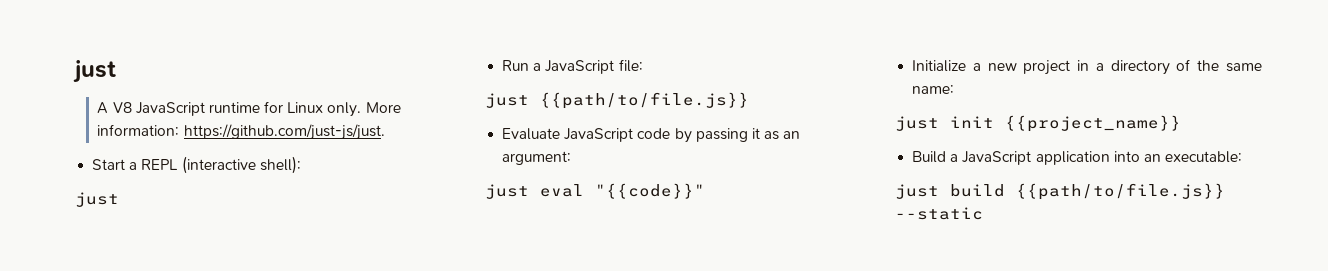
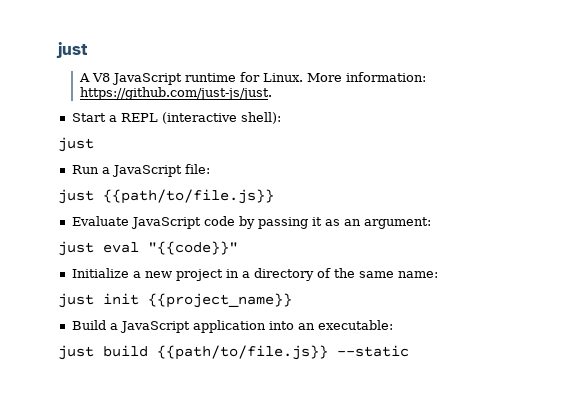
- A V8 JavaScript runtime for Linux only.
+ A V8 JavaScript runtime for Linux.

